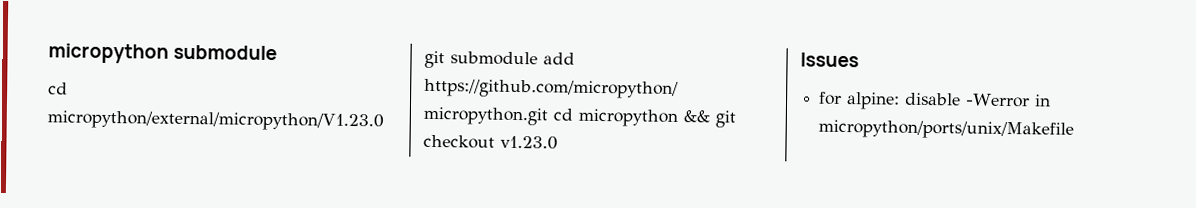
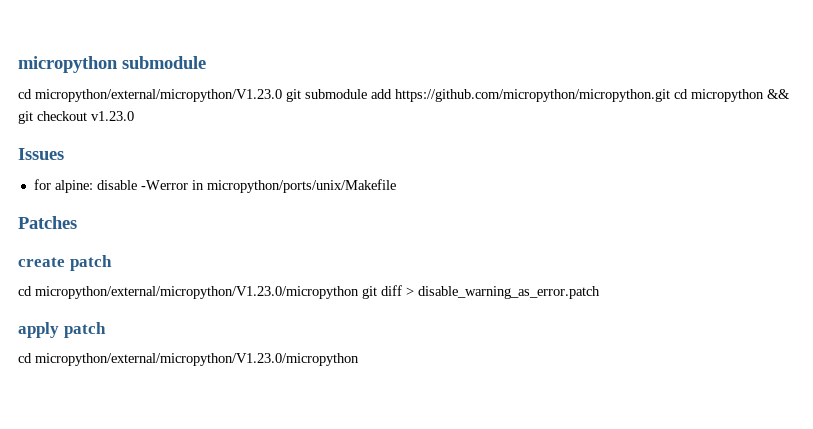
+ Patches
+ create patch
+ cd micropython/external/micropython/V1.23.0/micropython git diff > disable_warning_as_error.patch
+ apply patch
+ cd micropython/external/micropython/V1.23.0/micropython

